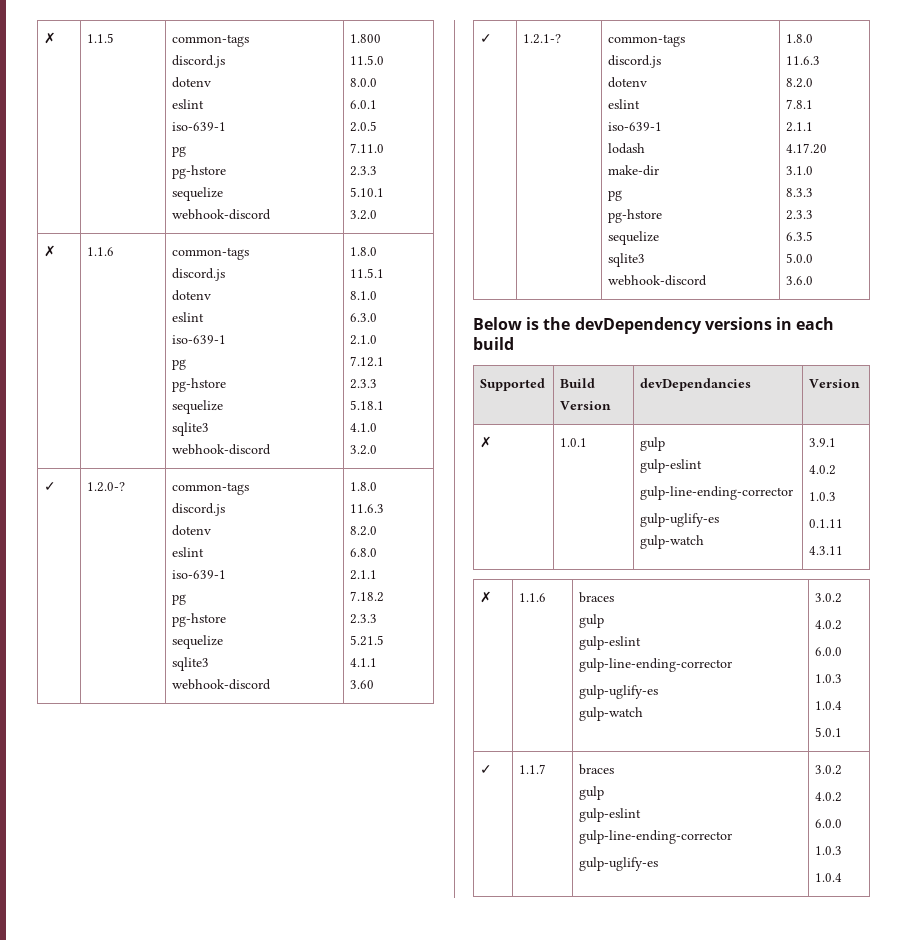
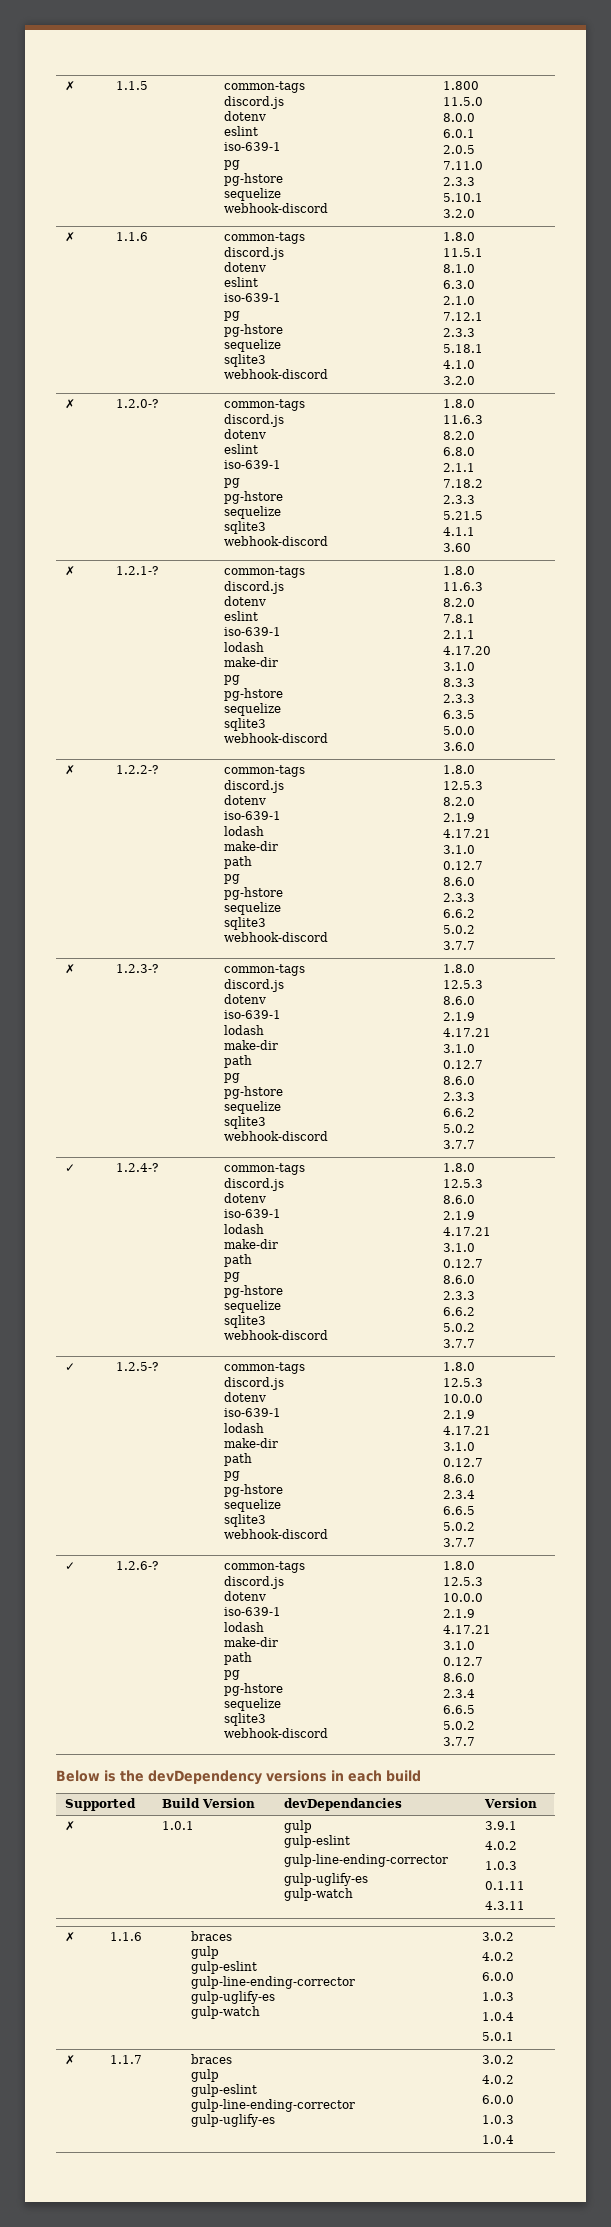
- ✓ | 1.2.0-? | common-tags
+ ✗ | 1.2.0-? | common-tags
- ✓ | 1.2.1-? | common-tags
+ ✗ | 1.2.1-? | common-tags
+ ✗ | 1.2.2-? | common-tags
+ discord.js
+ dotenv
+ iso-639-1
+ lodash
+ make-dir
+ path
+ pg
+ pg-hstore
+ sequelize
+ sqlite3
+ webhook-discord | 1.8.0
+ 12.5.3
+ 8.2.0
+ 2.1.9
+ 4.17.21
+ 3.1.0
+ 0.12.7
+ 8.6.0
+ 2.3.3
+ 6.6.2
+ 5.0.2
+ 3.7.7
+ ✗ | 1.2.3-? | common-tags
+ discord.js
+ dotenv
+ iso-639-1
+ lodash
+ make-dir
+ path
+ pg
+ pg-hstore
+ sequelize
+ sqlite3
+ webhook-discord | 1.8.0
+ 12.5.3
+ 8.6.0
+ 2.1.9
+ 4.17.21
+ 3.1.0
+ 0.12.7
+ 8.6.0
+ 2.3.3
+ 6.6.2
+ 5.0.2
+ 3.7.7
+ ✓ | 1.2.4-? | common-tags
+ discord.js
+ dotenv
+ iso-639-1
+ lodash
+ make-dir
+ path
+ pg
+ pg-hstore
+ sequelize
+ sqlite3
+ webhook-discord | 1.8.0
+ 12.5.3
+ 8.6.0
+ 2.1.9
+ 4.17.21
+ 3.1.0
+ 0.12.7
+ 8.6.0
+ 2.3.3
+ 6.6.2
+ 5.0.2
+ 3.7.7
+ ✓ | 1.2.5-? | common-tags
+ discord.js
+ dotenv
+ iso-639-1
+ lodash
+ make-dir
+ path
+ pg
+ pg-hstore
+ sequelize
+ sqlite3
+ webhook-discord | 1.8.0
+ 12.5.3
+ 10.0.0
+ 2.1.9
+ 4.17.21
+ 3.1.0
+ 0.12.7
+ 8.6.0
+ 2.3.4
+ 6.6.5
+ 5.0.2
+ 3.7.7
+ ✓ | 1.2.6-? | common-tags
+ discord.js
+ dotenv
+ iso-639-1
+ lodash
+ make-dir
+ path
+ pg
+ pg-hstore
+ sequelize
+ sqlite3
+ webhook-discord | 1.8.0
+ 12.5.3
+ 10.0.0
+ 2.1.9
+ 4.17.21
+ 3.1.0
+ 0.12.7
+ 8.6.0
+ 2.3.4
+ 6.6.5
+ 5.0.2
+ 3.7.7
- ✓ | 1.1.7 | braces
+ ✗ | 1.1.7 | braces

